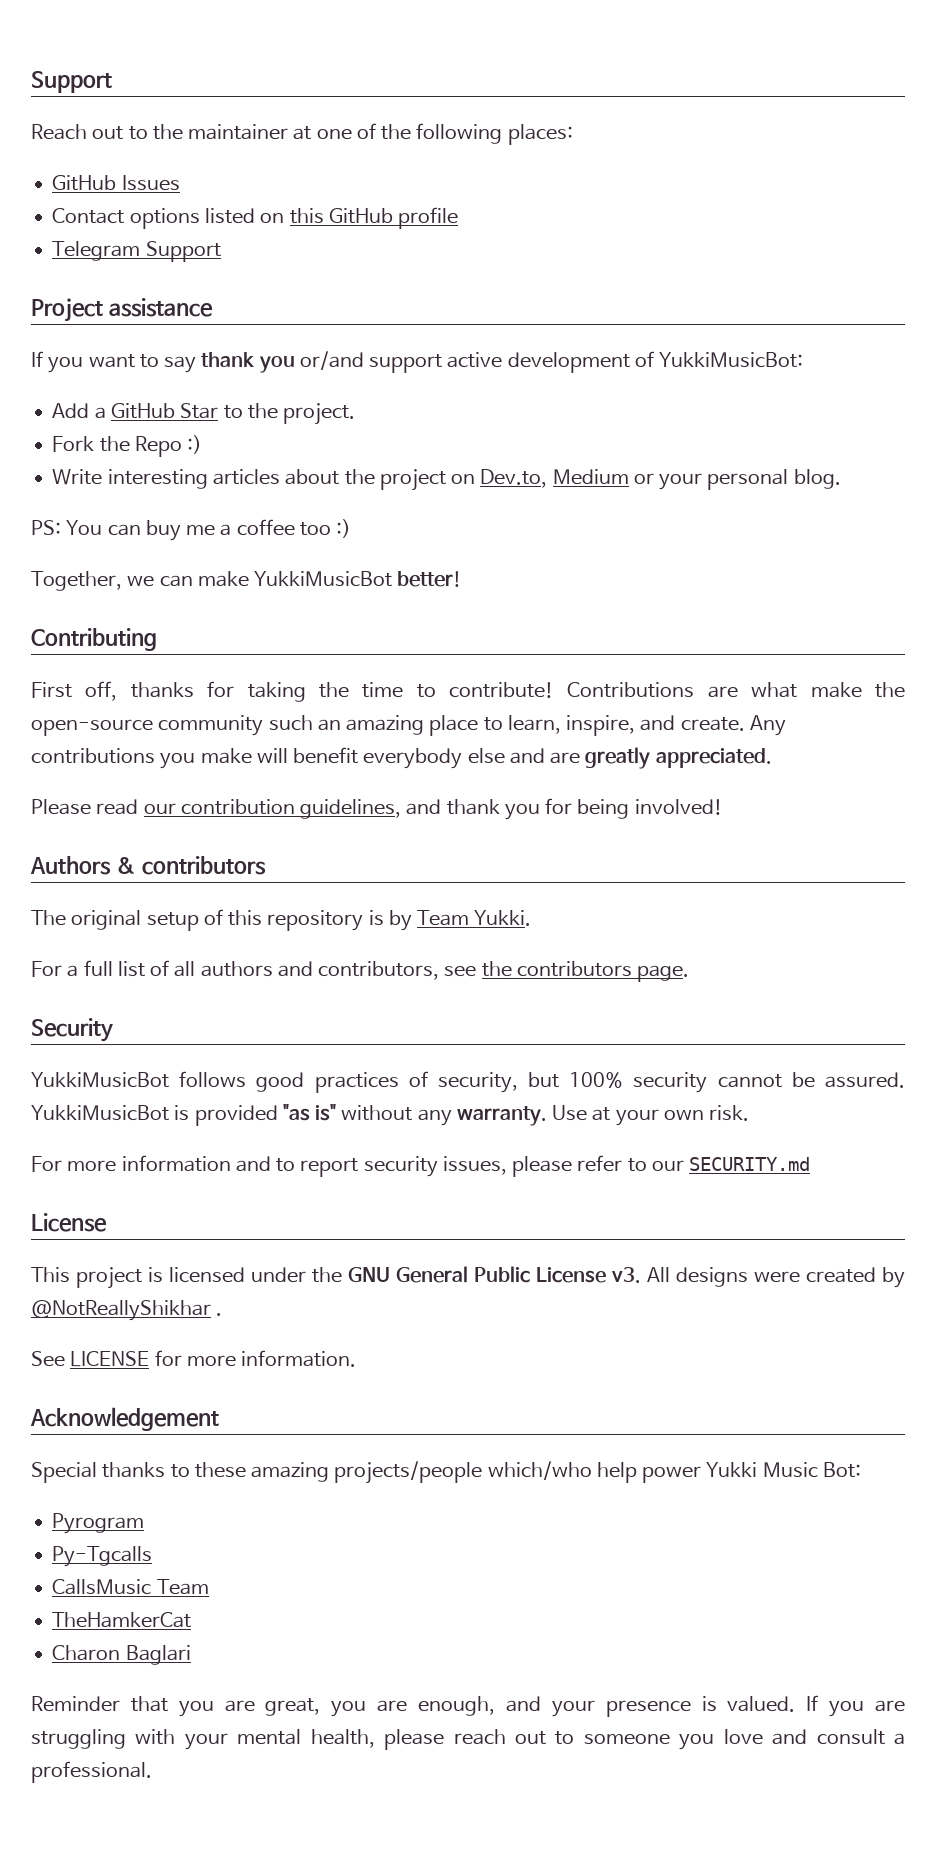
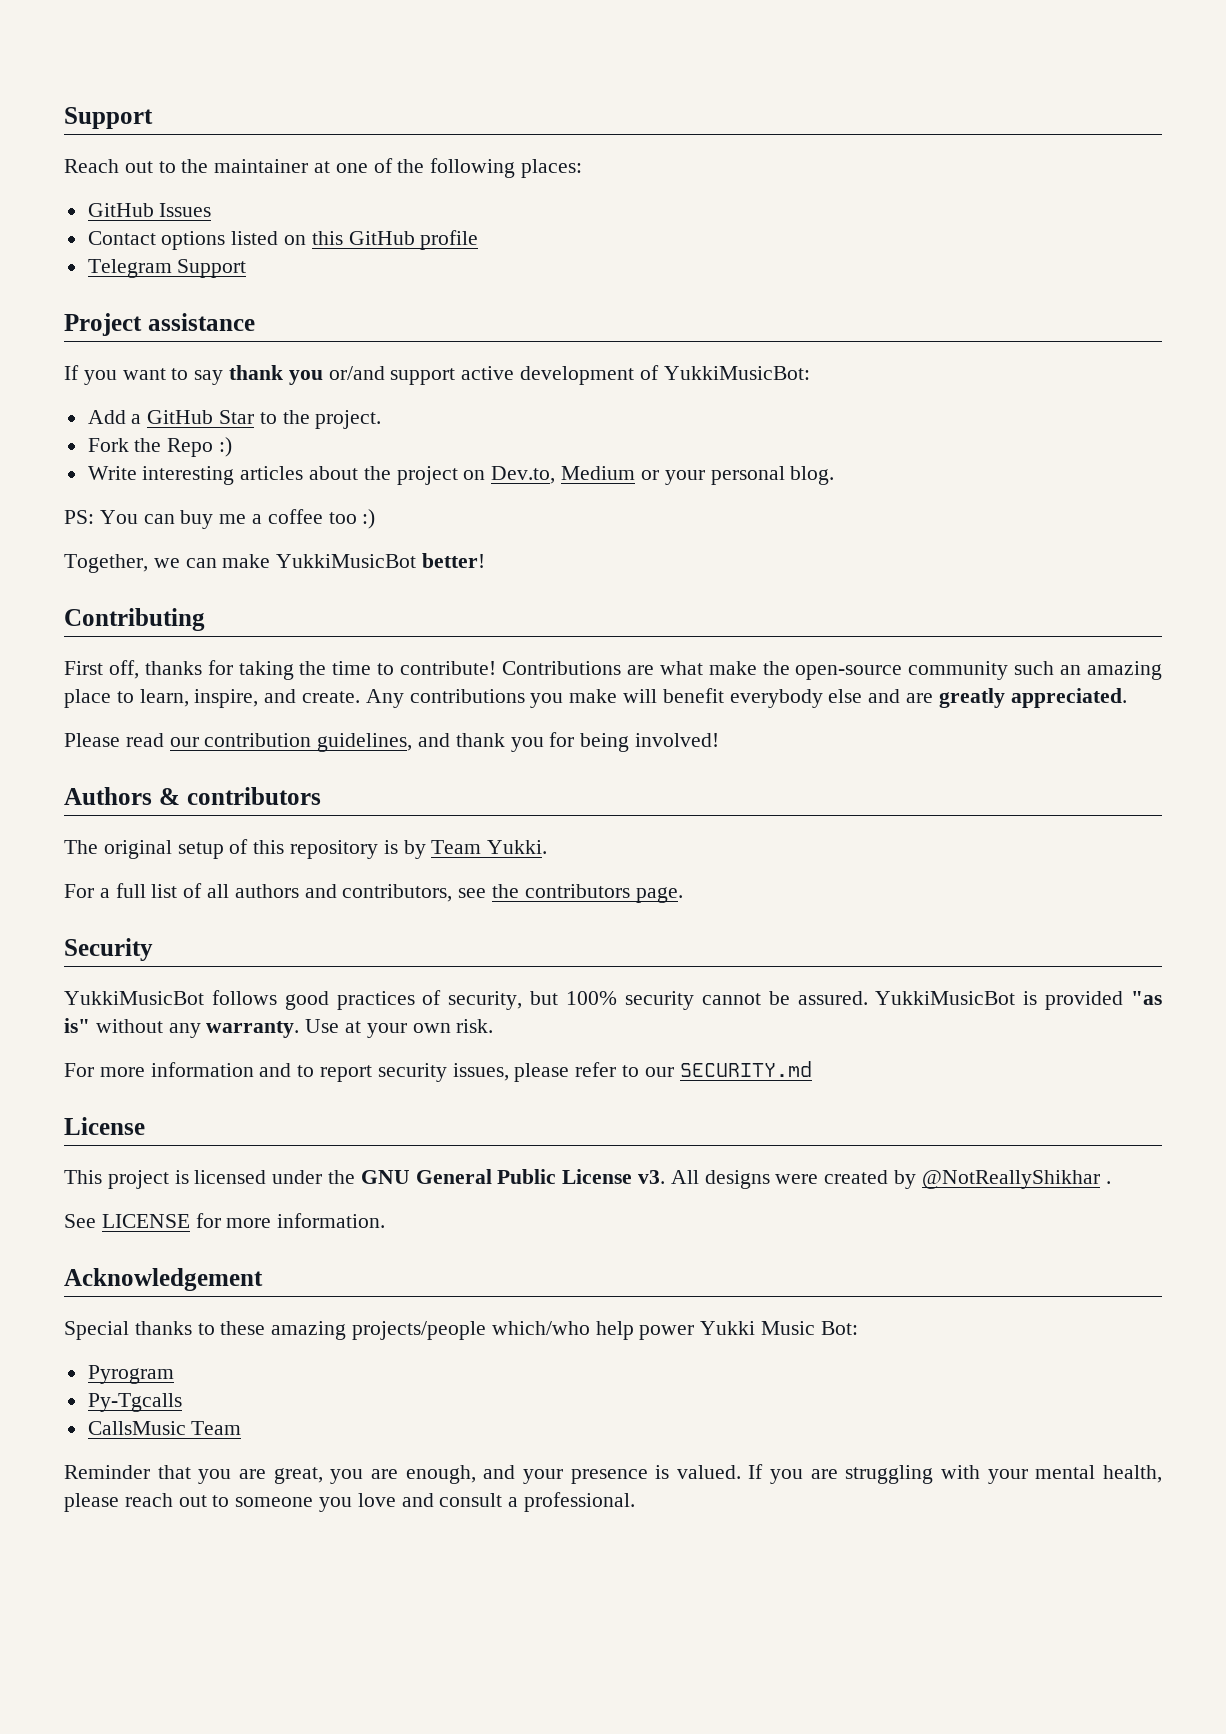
- TheHamkerCat
- Charon Baglari

